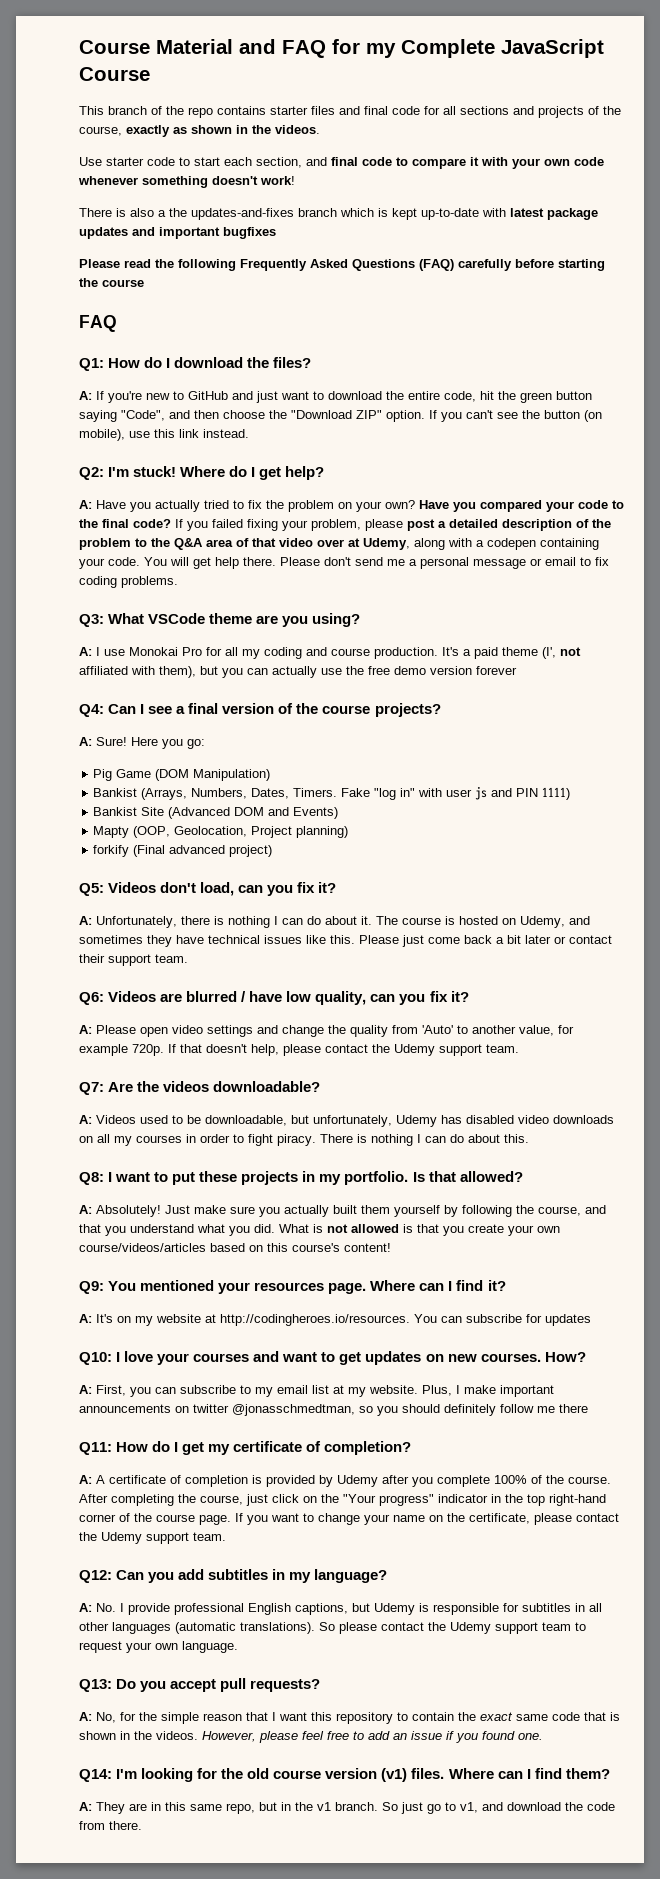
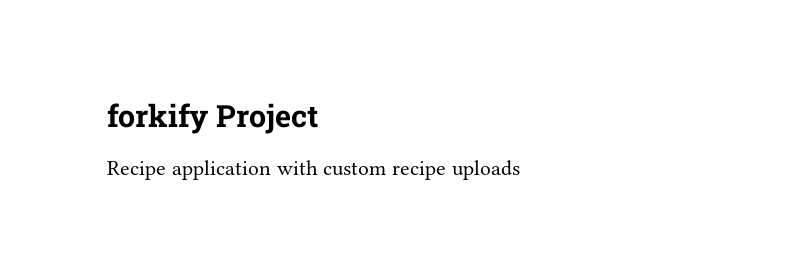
- Course Material and FAQ for my Complete JavaScript Course
- This branch of the repo contains starter files and final code for all sections and projects of the course, exactly as shown in the videos.
- Use starter code to start each section, and final code to compare it with your own code whenever something doesn't work!
- There is also a the updates-and-fixes branch which is kept up-to-date with latest package updates and important bugfixes
- Please read the following Frequently Asked Questions (FAQ) carefully before starting the course
- FAQ
- Q1: How do I download the files?
- A: If you're new to GitHub and just want to download the entire code, hit the green button saying "Code", and then choose the "Download ZIP" option. If you can't see the button (on mobile), use this link instead.
- Q2: I'm stuck! Where do I get help?
- A: Have you actually tried to fix the problem on your own? Have you compared your code to the final code? If you failed fixing your problem, please post a detailed description of the problem to the Q&A area of that video over at Udemy, along with a codepen containing your code. You will get help there. Please don't send me a personal message or email to fix coding problems.
- Q3: What VSCode theme are you using?
- A: I use Monokai Pro for all my coding and course production. It's a paid theme (I', not affiliated with them), but you can actually use the free demo version forever
- Q4: Can I see a final version of the course projects?
- A: Sure! Here you go:
- Pig Game (DOM Manipulation)
- Bankist (Arrays, Numbers, Dates, Timers. Fake "log in" with user js and PIN 1111)
- Bankist Site (Advanced DOM and Events)
- Mapty (OOP, Geolocation, Project planning)
- forkify (Final advanced project)
- Q5: Videos don't load, can you fix it?
- A: Unfortunately, there is nothing I can do about it. The course is hosted on Udemy, and sometimes they have technical issues like this. Please just come back a bit later or contact their support team.
- Q6: Videos are blurred / have low quality, can you fix it?
- A: Please open video settings and change the quality from 'Auto' to another value, for example 720p. If that doesn't help, please contact the Udemy support team.
- Q7: Are the videos downloadable?
- A: Videos used to be downloadable, but unfortunately, Udemy has disabled video downloads on all my courses in order to fight piracy. There is nothing I can do about this.
- Q8: I want to put these projects in my portfolio. Is that allowed?
- A: Absolutely! Just make sure you actually built them yourself by following the course, and that you understand what you did. What is not allowed is that you create your own course/videos/articles based on this course's content!
- Q9: You mentioned your resources page. Where can I find it?
- A: It's on my website at http://codingheroes.io/resources. You can subscribe for updates
- Q10: I love your courses and want to get updates on new courses. How?
- A: First, you can subscribe to my email list at my website. Plus, I make important announcements on twitter @jonasschmedtman, so you should definitely follow me there
- Q11: How do I get my certificate of completion?
- A: A certificate of completion is provided by Udemy after you complete 100% of the course. After completing the course, just click on the "Your progress" indicator in the top right-hand corner of the course page. If you want to change your name on the certificate, please contact the Udemy support team.
- Q12: Can you add subtitles in my language?
- A: No. I provide professional English captions, but Udemy is responsible for subtitles in all other languages (automatic translations). So please contact the Udemy support team to request your own language.
- Q13: Do you accept pull requests?
- A: No, for the simple reason that I want this repository to contain the exact same code that is shown in the videos. However, please feel free to add an issue if you found one.
- Q14: I'm looking for the old course version (v1) files. Where can I find them?
- A: They are in this same repo, but in the v1 branch. So just go to v1, and download the code from there.
+ forkify Project
+ Recipe application with custom recipe uploads

